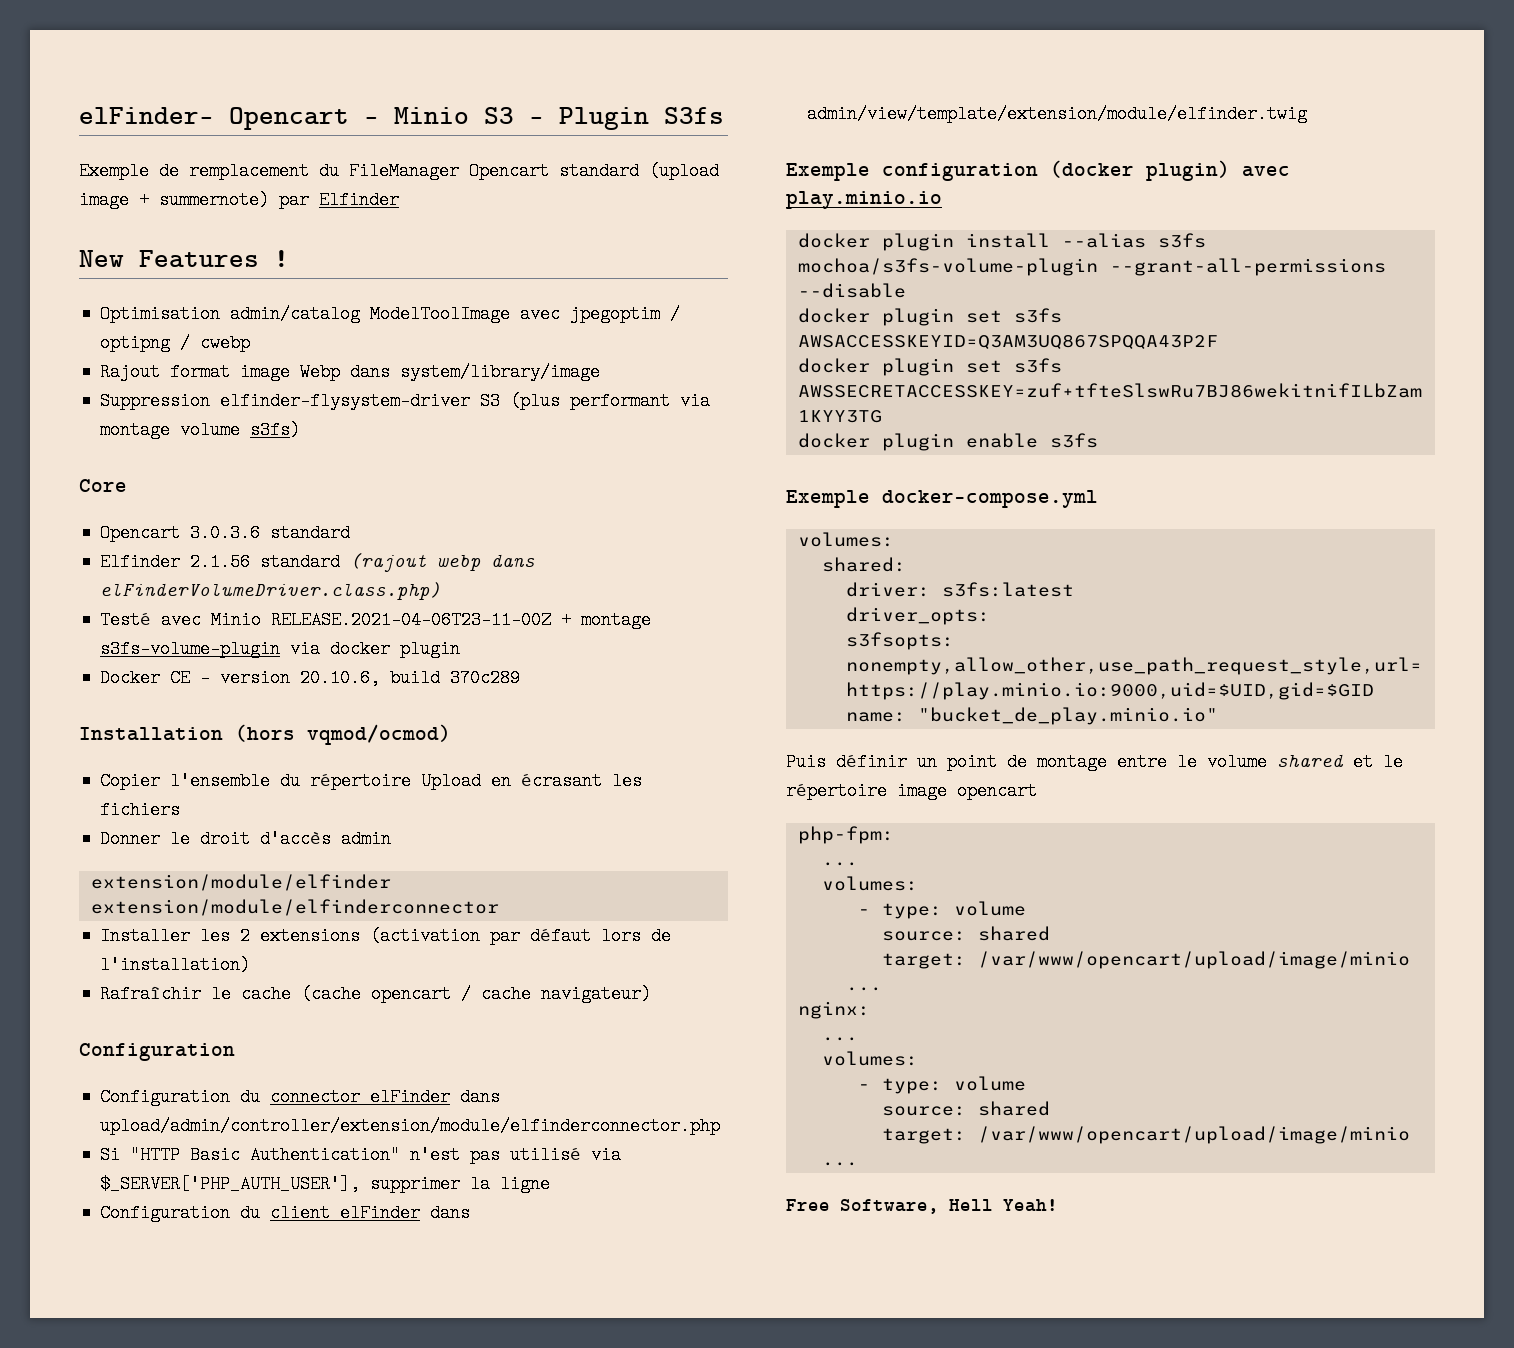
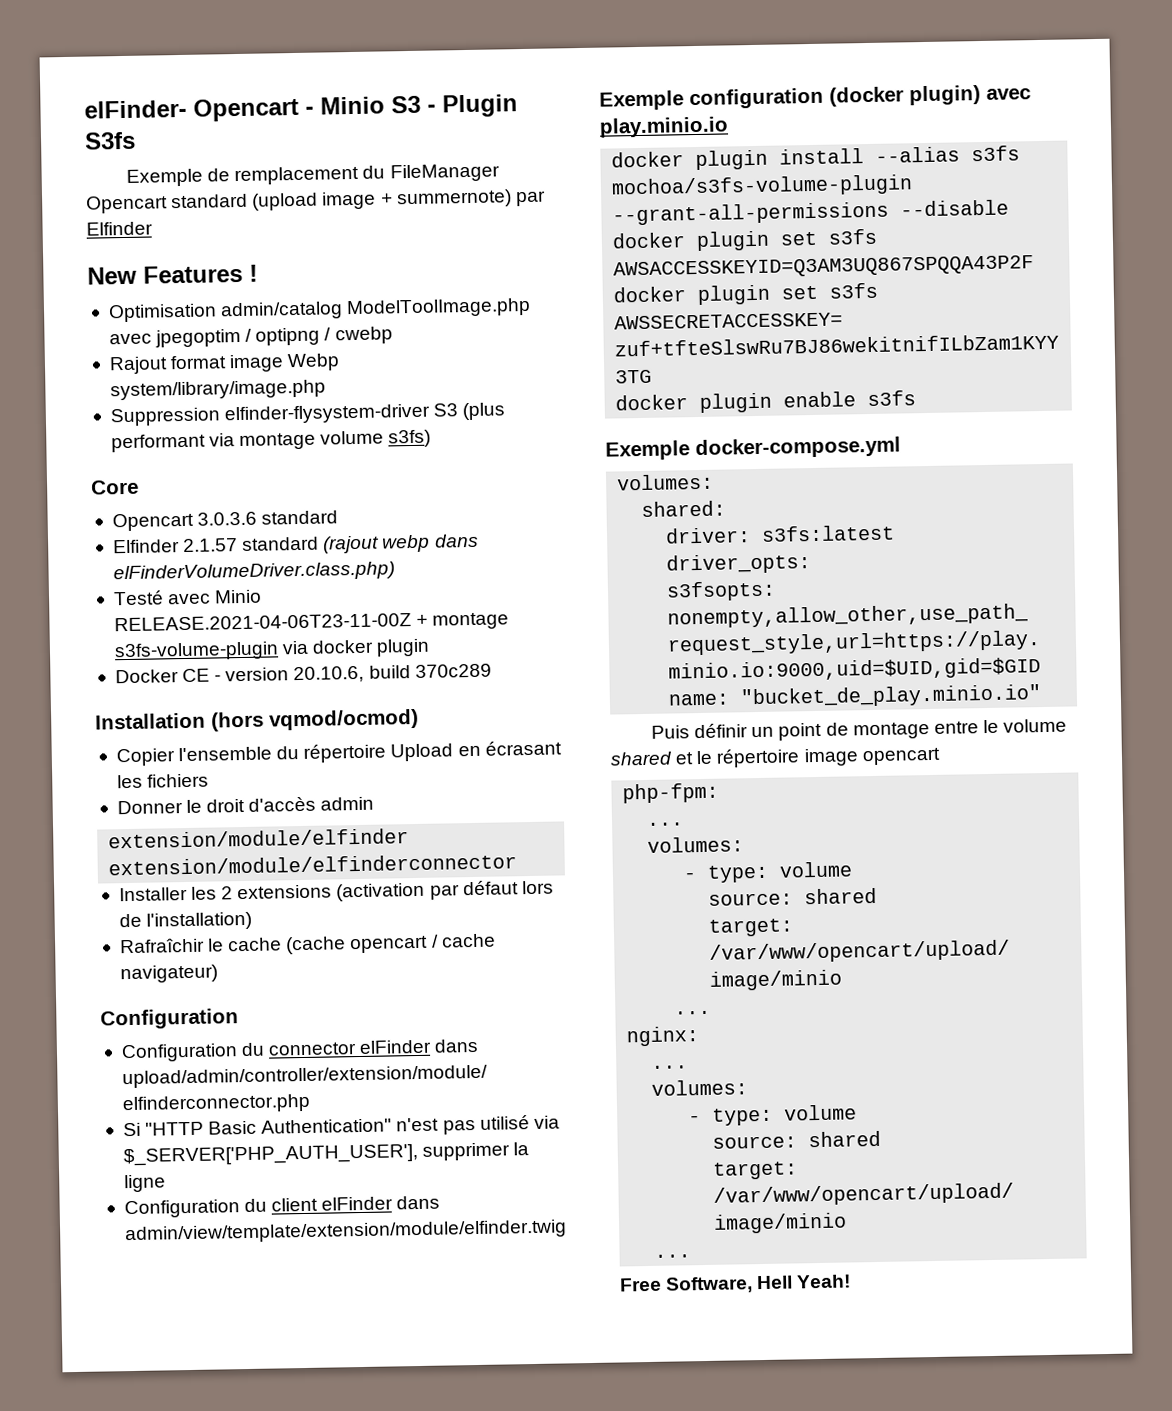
- Optimisation admin/catalog ModelToolImage avec jpegoptim / optipng / cwebp
+ Optimisation admin/catalog ModelToolImage.php avec jpegoptim / optipng / cwebp
- Rajout format image Webp dans system/library/image
+ Rajout format image Webp system/library/image.php
- Elfinder 2.1.56 standard (rajout webp dans elFinderVolumeDriver.class.php)
+ Elfinder 2.1.57 standard (rajout webp dans elFinderVolumeDriver.class.php)

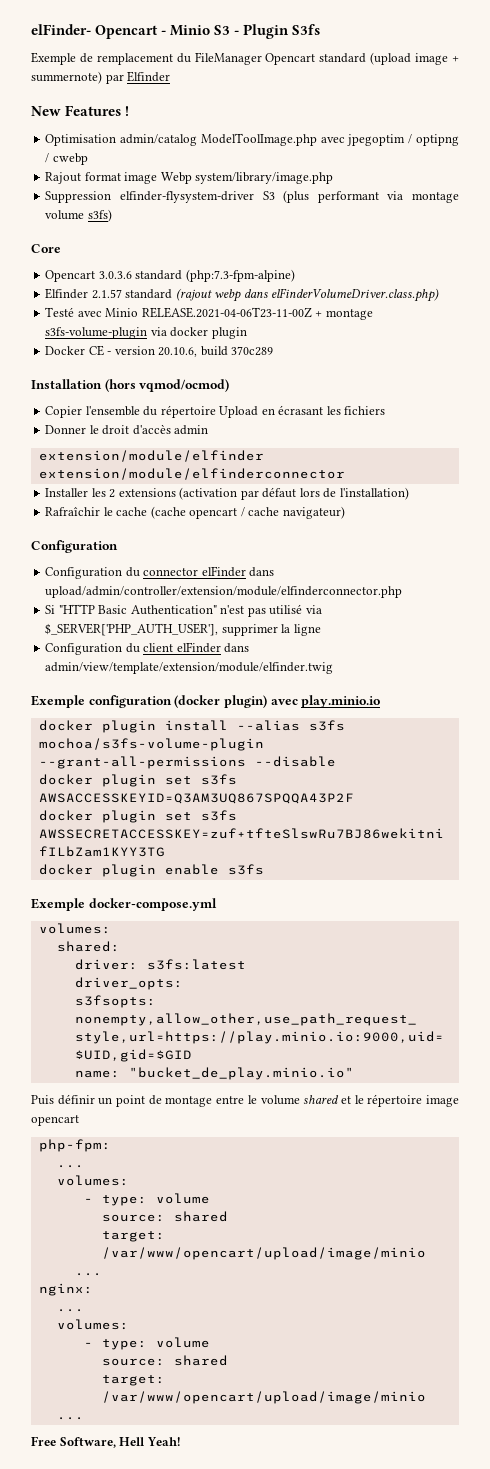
- Opencart 3.0.3.6 standard
+ Opencart 3.0.3.6 standard (php:7.3-fpm-alpine)

